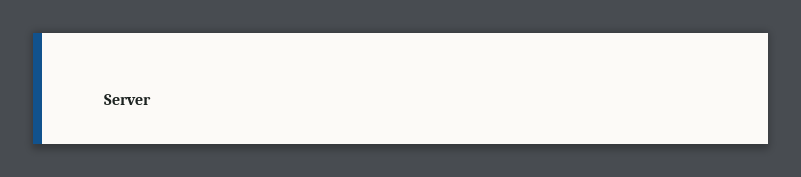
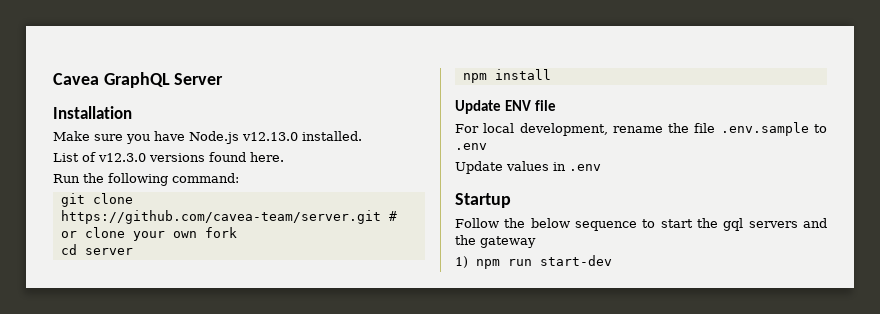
- Server
+ Cavea GraphQL Server
+ Installation
+ Make sure you have Node.js v12.13.0 installed.
+ List of v12.3.0 versions found here.
+ Run the following command:
+ git clone https://github.com/cavea-team/server.git # or clone your own fork
+ cd server
+ npm install
+ Update ENV file
+ For local development, rename the file .env.sample to .env
+ Update values in .env
+ Startup
+ Follow the below sequence to start the gql servers and the gateway
+ 1) npm run start-dev

